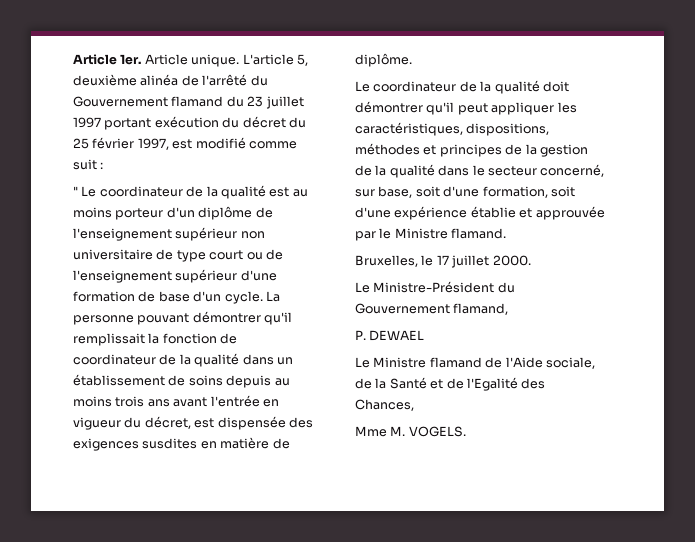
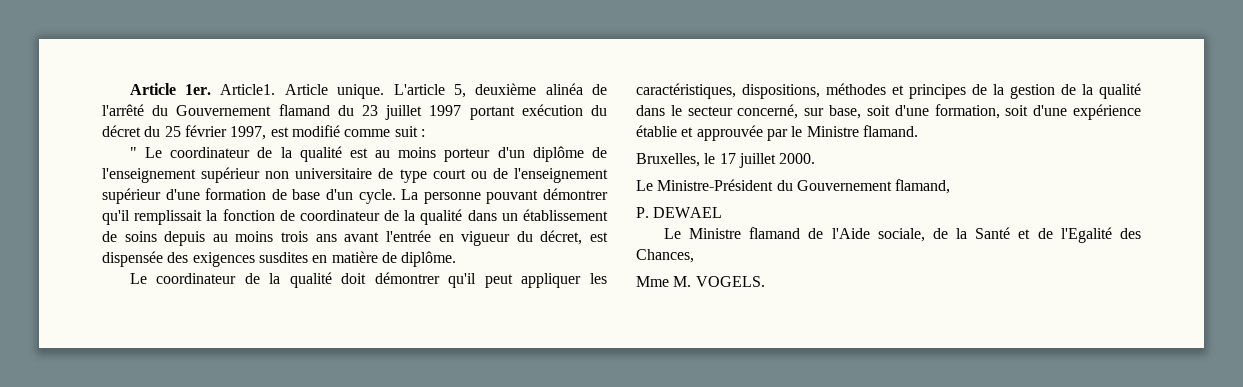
+ Article1.

